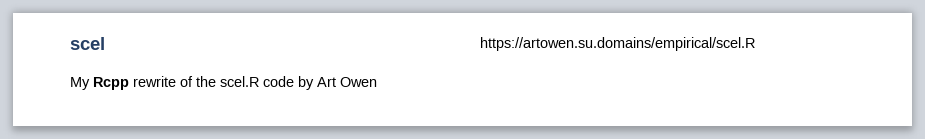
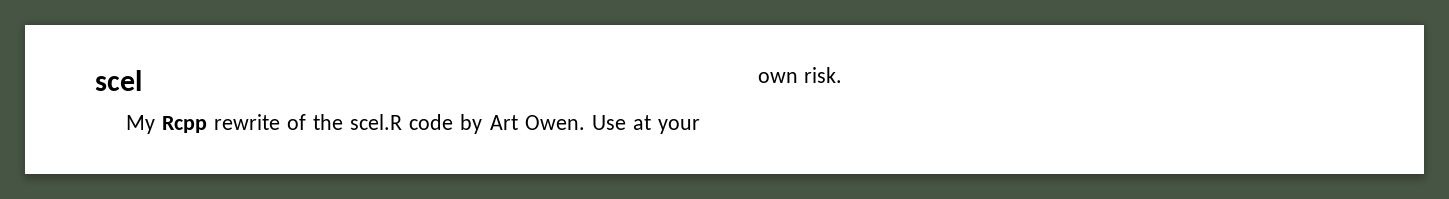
- My Rcpp rewrite of the scel.R code by Art Owen https://artowen.su.domains/empirical/scel.R
+ My Rcpp rewrite of the scel.R code by Art Owen. Use at your own risk.

